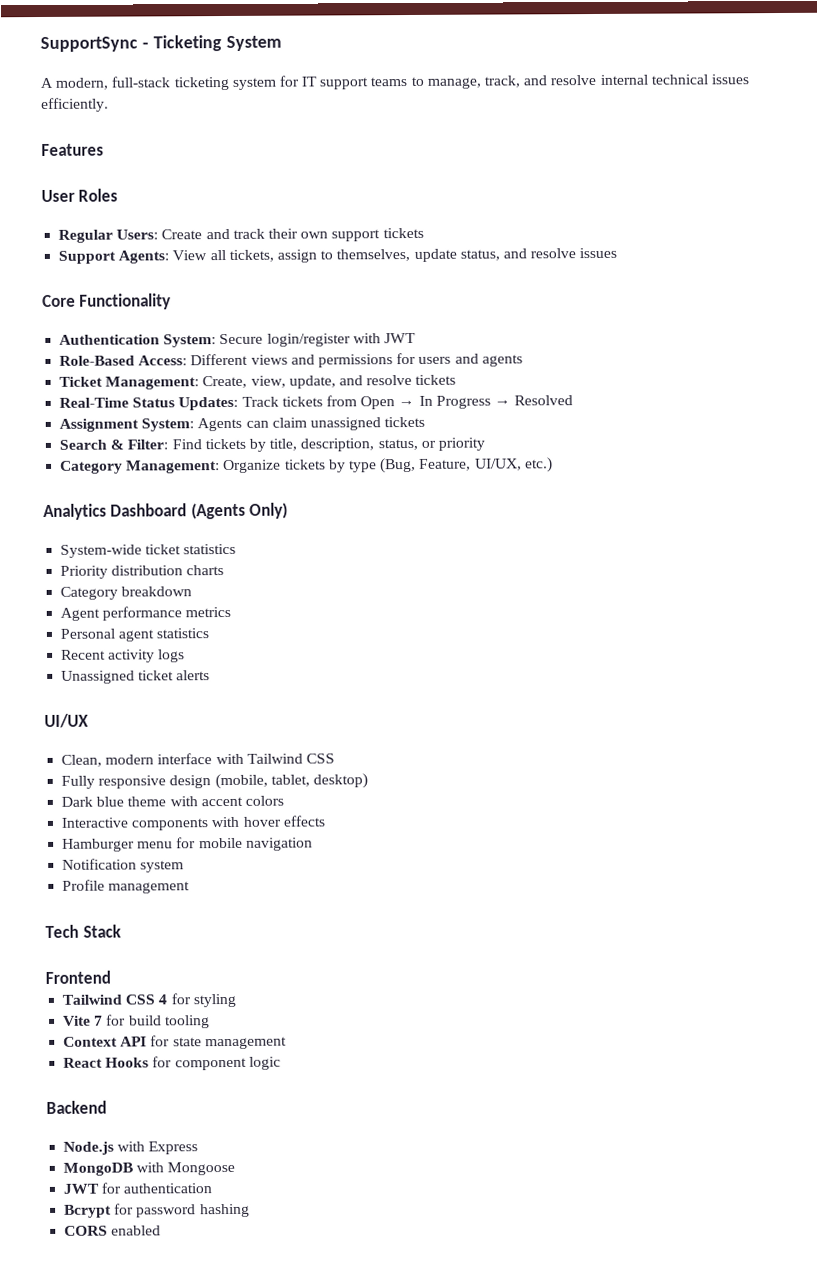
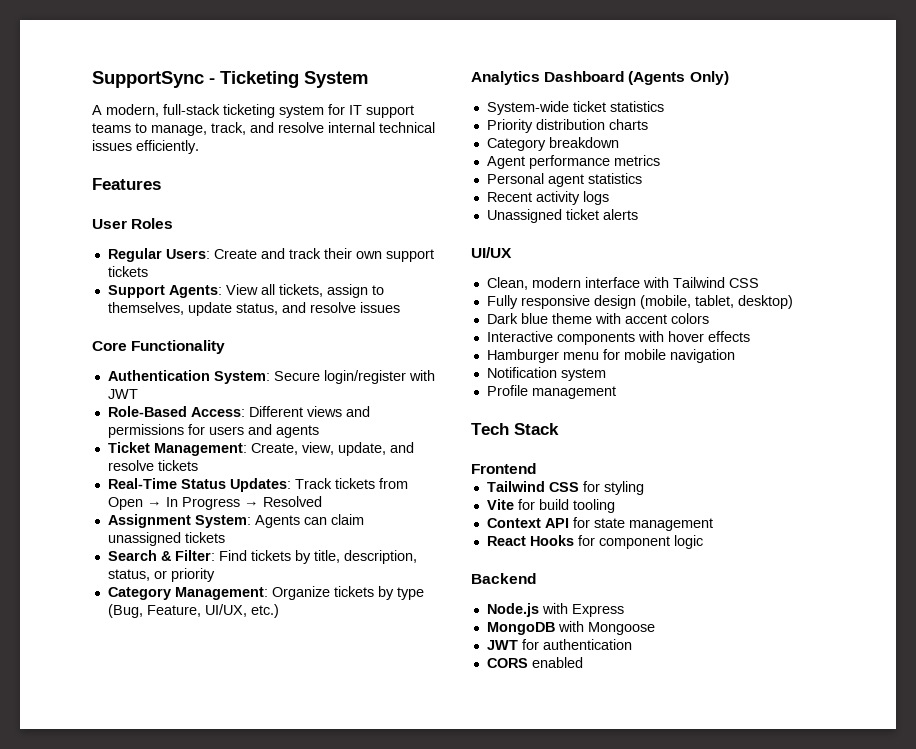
- Tailwind CSS 4 for styling
+ Tailwind CSS for styling
- Vite 7 for build tooling
+ Vite for build tooling
- Bcrypt for password hashing

